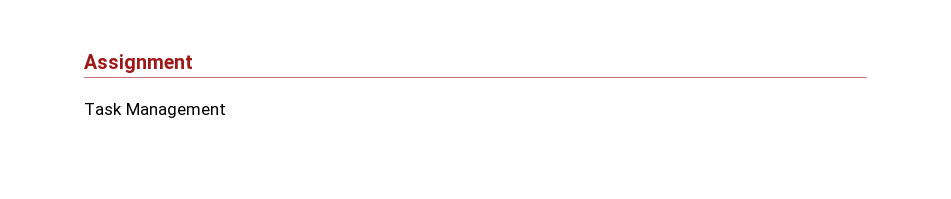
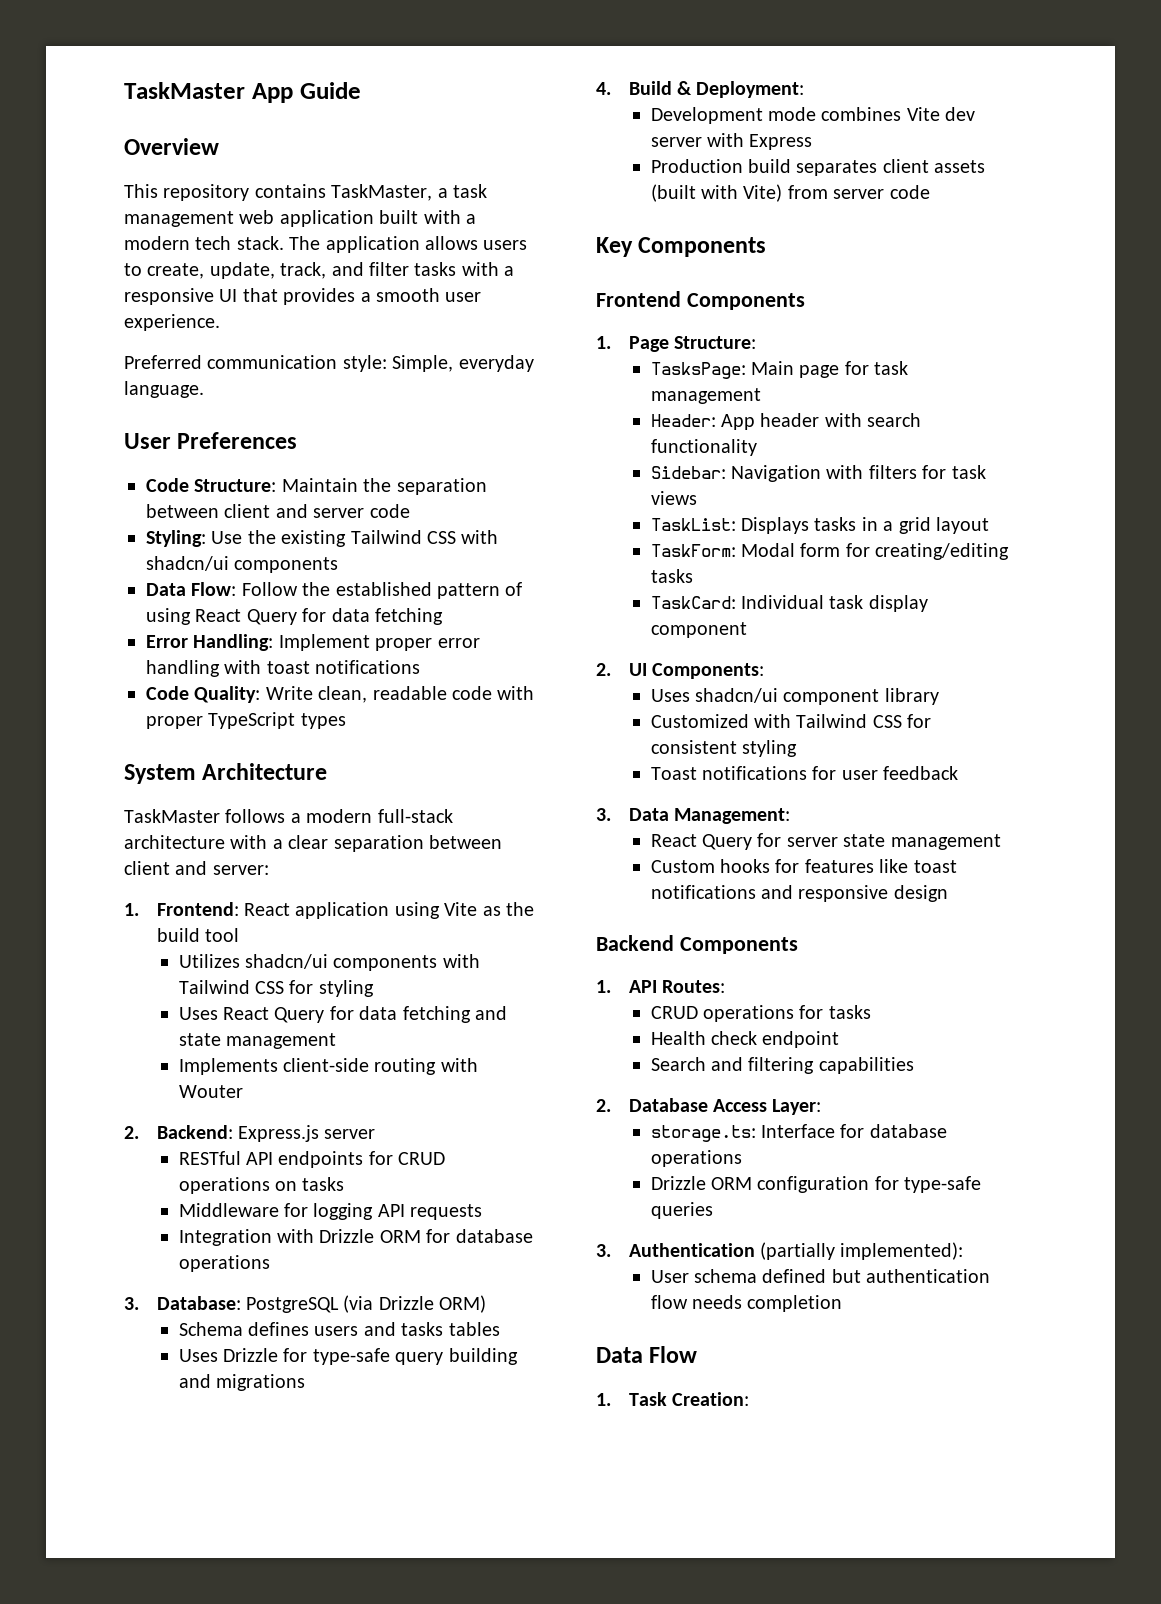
- Assignment
- Task Management
+ TaskMaster App Guide
+ Overview
+ This repository contains TaskMaster, a task management web application built with a modern tech stack. The application allows users to create, update, track, and filter tasks with a responsive UI that provides a smooth user experience.
+ Preferred communication style: Simple, everyday language.
+ User Preferences
+ Code Structure: Maintain the separation between client and server code
+ Styling: Use the existing Tailwind CSS with shadcn/ui components
+ Data Flow: Follow the established pattern of using React Query for data fetching
+ Error Handling: Implement proper error handling with toast notifications
+ Code Quality: Write clean, readable code with proper TypeScript types
+ System Architecture
+ TaskMaster follows a modern full-stack architecture with a clear separation between client and server:
+ 1. Frontend: React application using Vite as the build tool
+ Utilizes shadcn/ui components with Tailwind CSS for styling
+ Uses React Query for data fetching and state management
+ Implements client-side routing with Wouter
+ 2. Backend: Express.js server
+ RESTful API endpoints for CRUD operations on tasks
+ Middleware for logging API requests
+ Integration with Drizzle ORM for database operations
+ 3. Database: PostgreSQL (via Drizzle ORM)
+ Schema defines users and tasks tables
+ Uses Drizzle for type-safe query building and migrations
+ 4. Build & Deployment:
+ Development mode combines Vite dev server with Express
+ Production build separates client assets (built with Vite) from server code
+ Key Components
+ Frontend Components
+ 1. Page Structure:
+ TasksPage: Main page for task management
+ Header: App header with search functionality
+ Sidebar: Navigation with filters for task views
+ TaskList: Displays tasks in a grid layout
+ TaskForm: Modal form for creating/editing tasks
+ TaskCard: Individual task display component
+ 2. UI Components:
+ Uses shadcn/ui component library
+ Customized with Tailwind CSS for consistent styling
+ Toast notifications for user feedback
+ 3. Data Management:
+ React Query for server state management
+ Custom hooks for features like toast notifications and responsive design
+ Backend Components
+ 1. API Routes:
+ CRUD operations for tasks
+ Health check endpoint
+ Search and filtering capabilities
+ 2. Database Access Layer:
+ storage.ts: Interface for database operations
+ Drizzle ORM configuration for type-safe queries
+ 3. Authentication (partially implemented):
+ User schema defined but authentication flow needs completion
+ Data Flow
+ 1. Task Creation:

